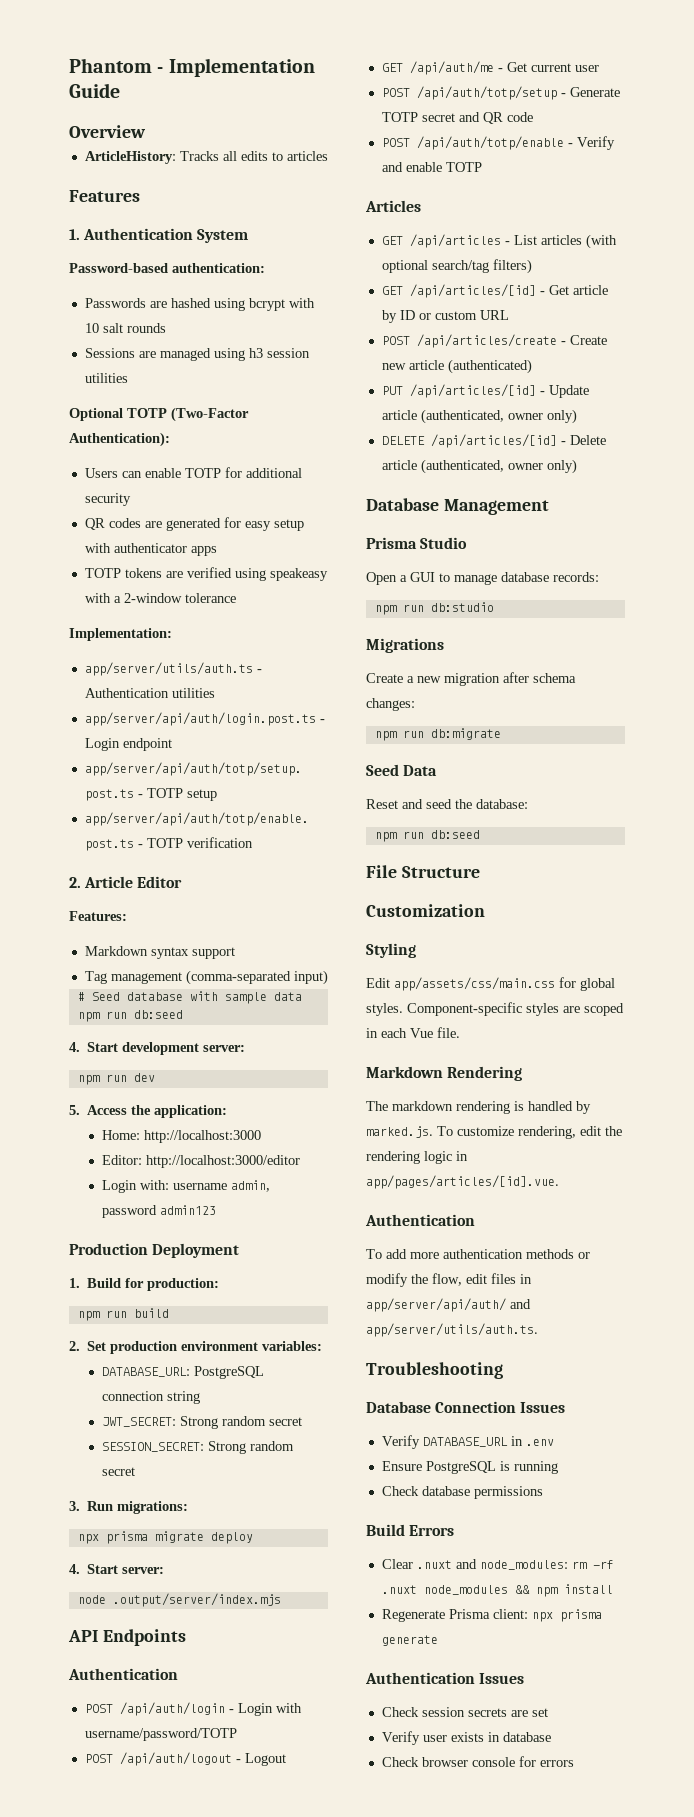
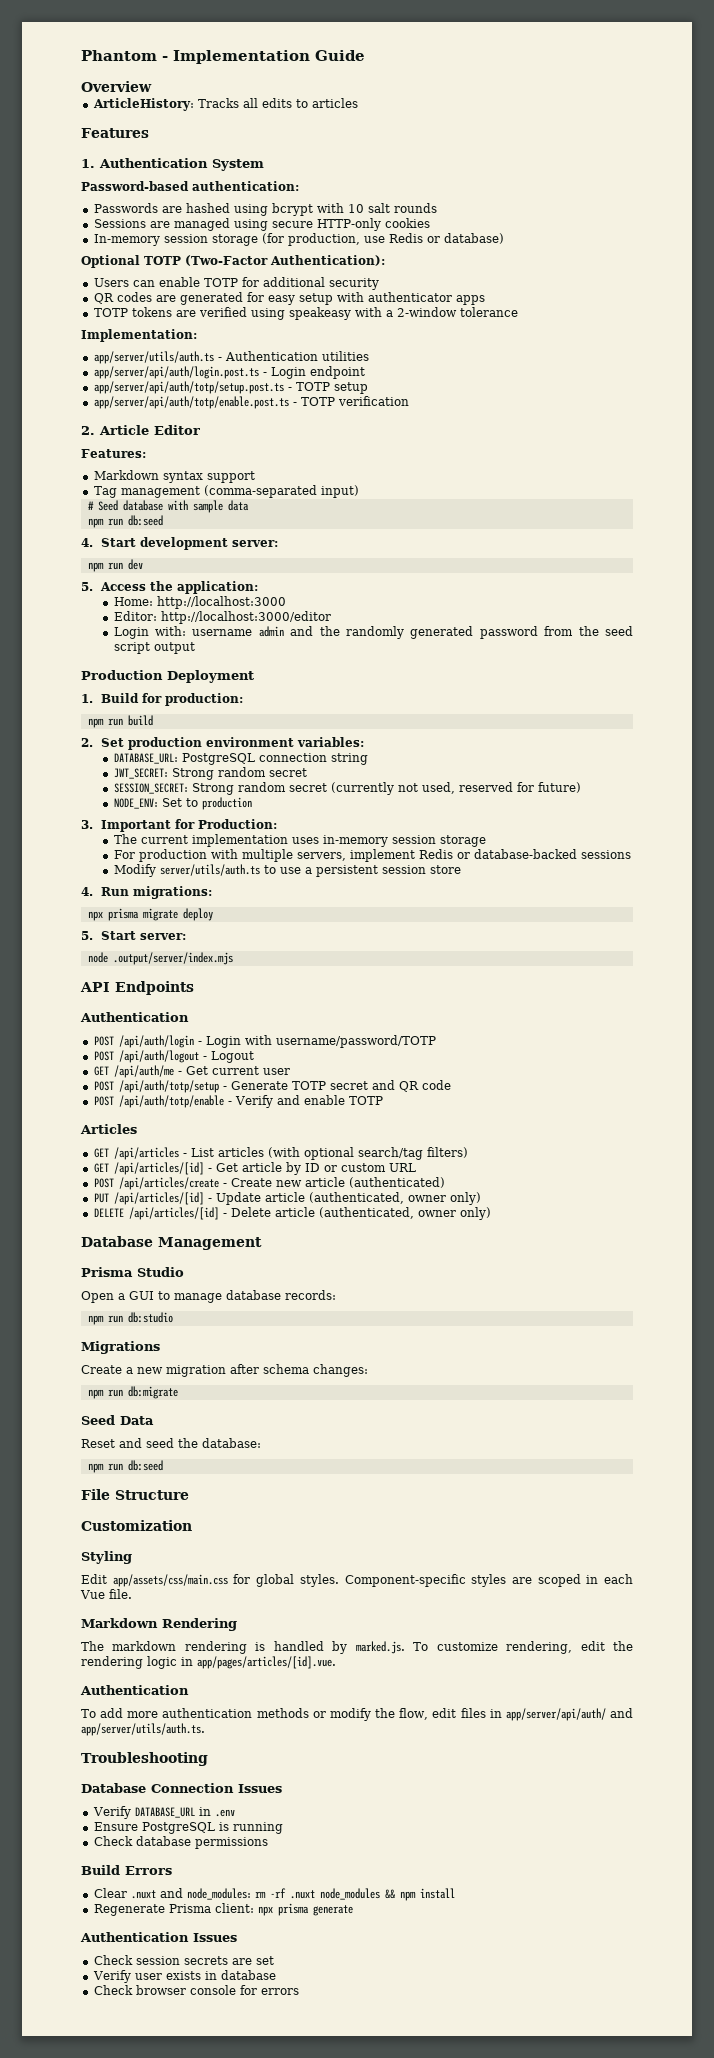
- Sessions are managed using h3 session utilities
+ Sessions are managed using secure HTTP-only cookies
+ In-memory session storage (for production, use Redis or database)
- Login with: username admin, password admin123
+ Login with: username admin and the randomly generated password from the seed script output
- SESSION_SECRET: Strong random secret
- 3. Run migrations:
+ SESSION_SECRET: Strong random secret (currently not used, reserved for future)
+ NODE_ENV: Set to production
+ 3. Important for Production:
+ The current implementation uses in-memory session storage
+ For production with multiple servers, implement Redis or database-backed sessions
+ Modify server/utils/auth.ts to use a persistent session store
+ 4. Run migrations:
- 4. Start server:
+ 5. Start server:

